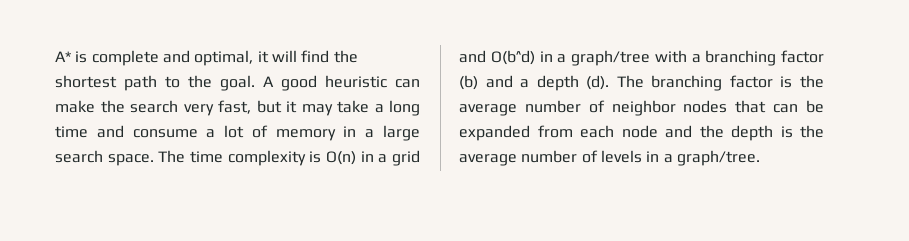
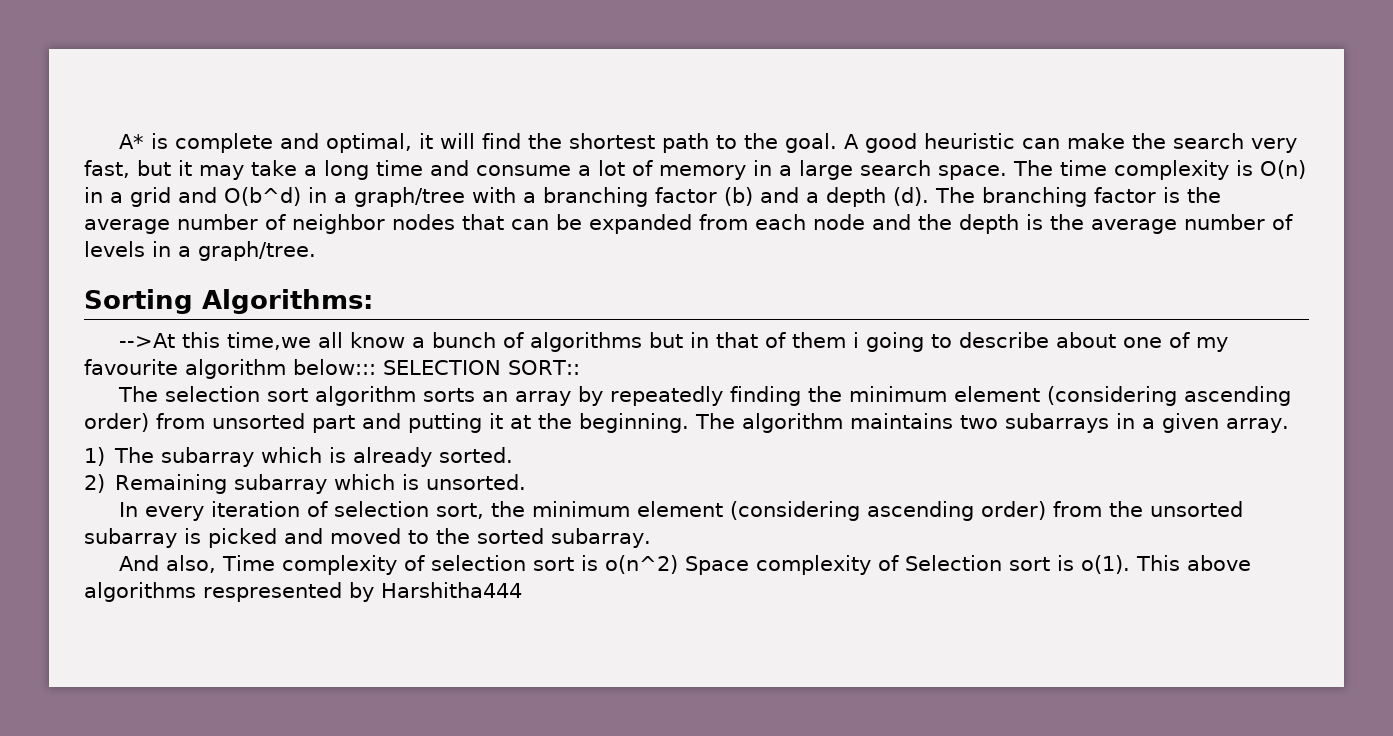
+ Sorting Algorithms:
+ -->At this time,we all know a bunch of algorithms but in that of them i going to describe about one of my favourite algorithm below::: SELECTION SORT::
+ The selection sort algorithm sorts an array by repeatedly finding the minimum element (considering ascending order) from unsorted part and putting it at the beginning. The algorithm maintains two subarrays in a given array.
+ 1) The subarray which is already sorted.
+ 2) Remaining subarray which is unsorted.
+ In every iteration of selection sort, the minimum element (considering ascending order) from the unsorted subarray is picked and moved to the sorted subarray.
+ And also, Time complexity of selection sort is o(n^2) Space complexity of Selection sort is o(1). This above algorithms respresented by Harshitha444

